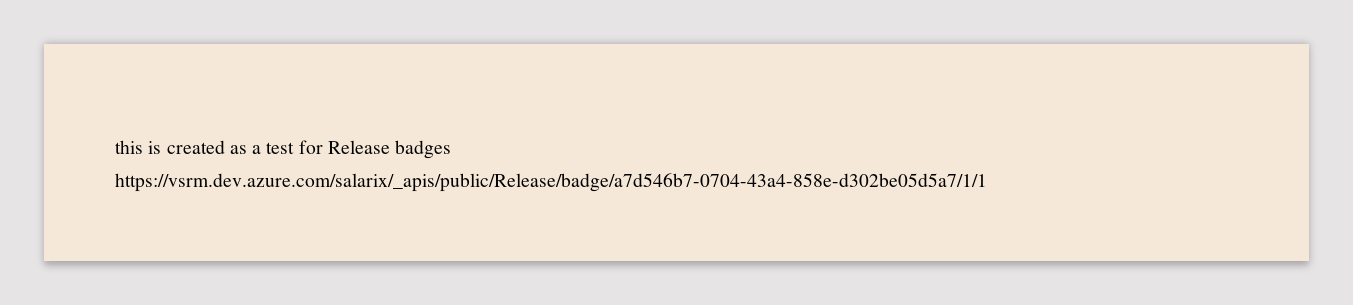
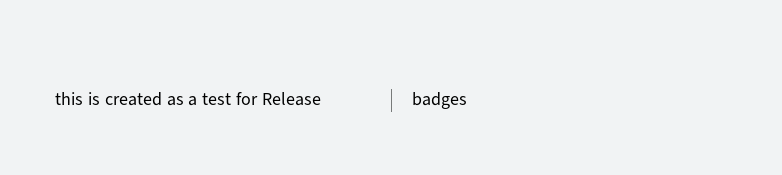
- this is created as a test for Release badges https://vsrm.dev.azure.com/salarix/_apis/public/Release/badge/a7d546b7-0704-43a4-858e-d302be05d5a7/1/1
+ this is created as a test for Release badges

